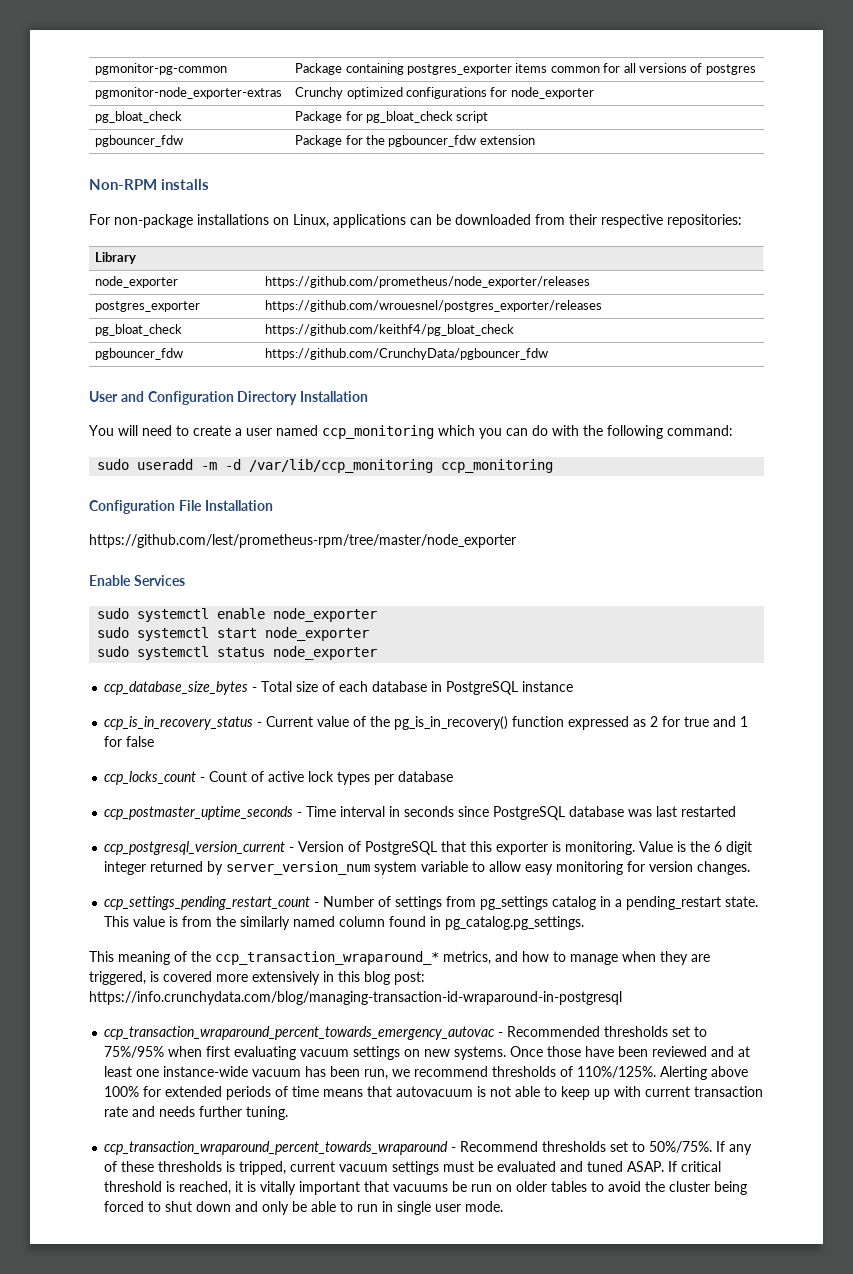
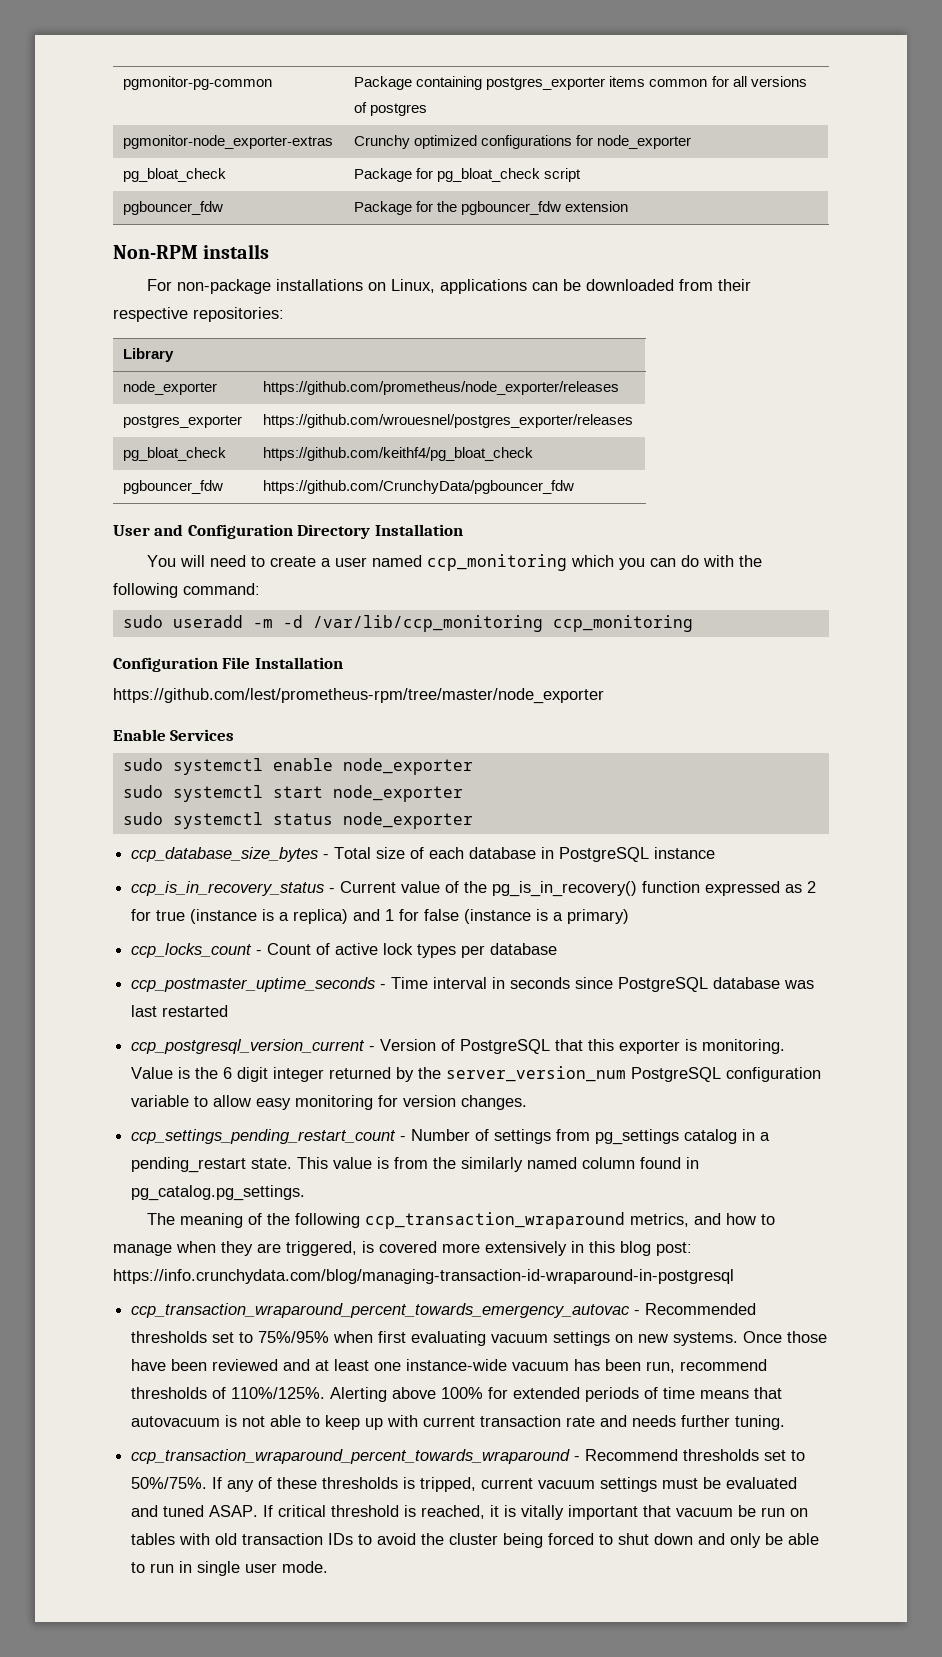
- ccp_is_in_recovery_status - Current value of the pg_is_in_recovery() function expressed as 2 for true and 1 for false
+ ccp_is_in_recovery_status - Current value of the pg_is_in_recovery() function expressed as 2 for true (instance is a replica) and 1 for false (instance is a primary)
- Value is the 6 digit integer returned by server_version_num system variable to allow easy monitoring for version changes.
+ Value is the 6 digit integer returned by the server_version_num PostgreSQL configuration variable to allow easy monitoring for version changes.
- This meaning of the ccp_transaction_wraparound_* metrics, and how to manage when they are triggered, is covered more extensively in this blog post: https://info.crunchydata.com/blog/managing-transaction-id-wraparound-in-postgresql
+ The meaning of the following ccp_transaction_wraparound metrics, and how to manage when they are triggered, is covered more extensively in this blog post: https://info.crunchydata.com/blog/managing-transaction-id-wraparound-in-postgresql
- Once those have been reviewed and at least one instance-wide vacuum has been run, we recommend thresholds of 110%/125%.
+ Once those have been reviewed and at least one instance-wide vacuum has been run, recommend thresholds of 110%/125%.
- If critical threshold is reached, it is vitally important that vacuums be run on older tables to avoid the cluster being forced to shut down and only be able to run in single user mode.
+ If critical threshold is reached, it is vitally important that vacuum be run on tables with old transaction IDs to avoid the cluster being forced to shut down and only be able to run in single user mode.

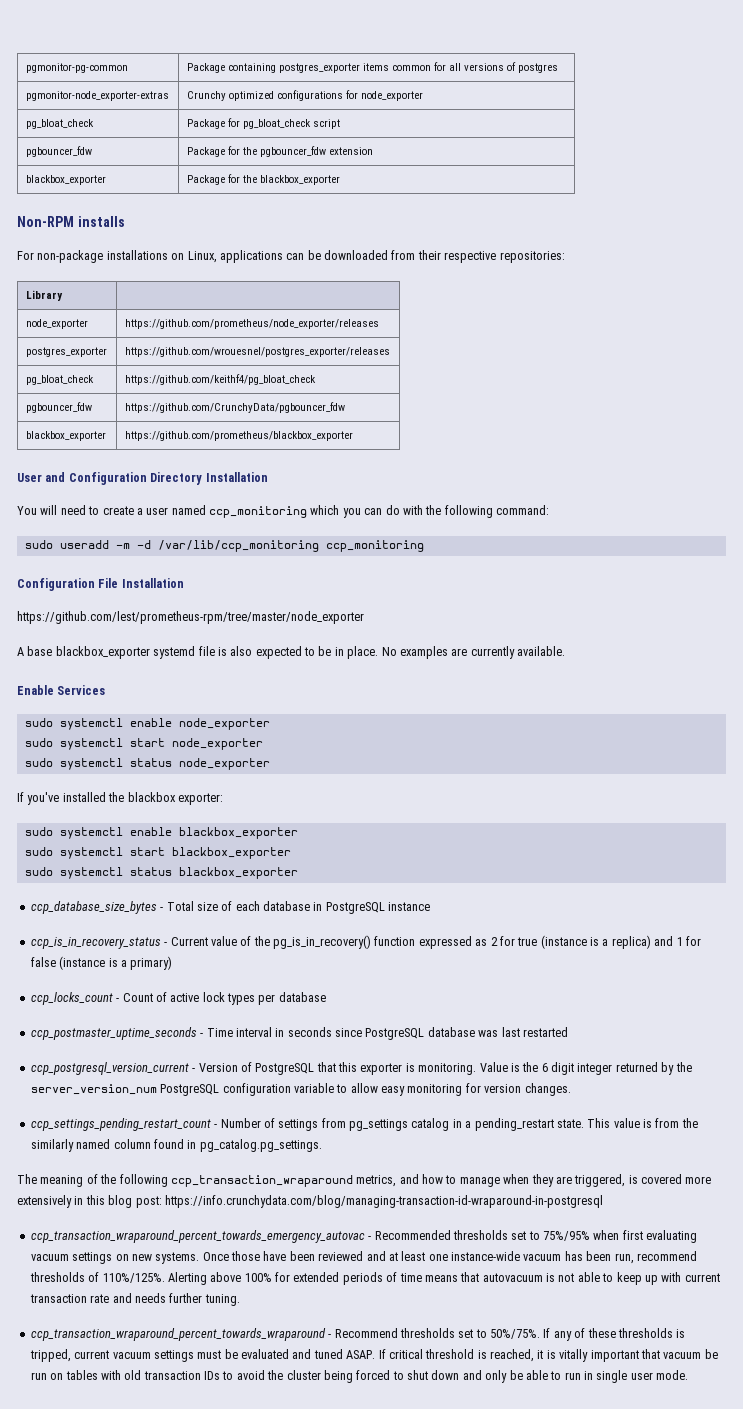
+ blackbox_exporter | Package for the blackbox_exporter
+ blackbox_exporter | https://github.com/prometheus/blackbox_exporter
+ A base blackbox_exporter systemd file is also expected to be in place. No examples are currently available.
+ If you've installed the blackbox exporter:
+ sudo systemctl enable blackbox_exporter
+ sudo systemctl start blackbox_exporter
+ sudo systemctl status blackbox_exporter

